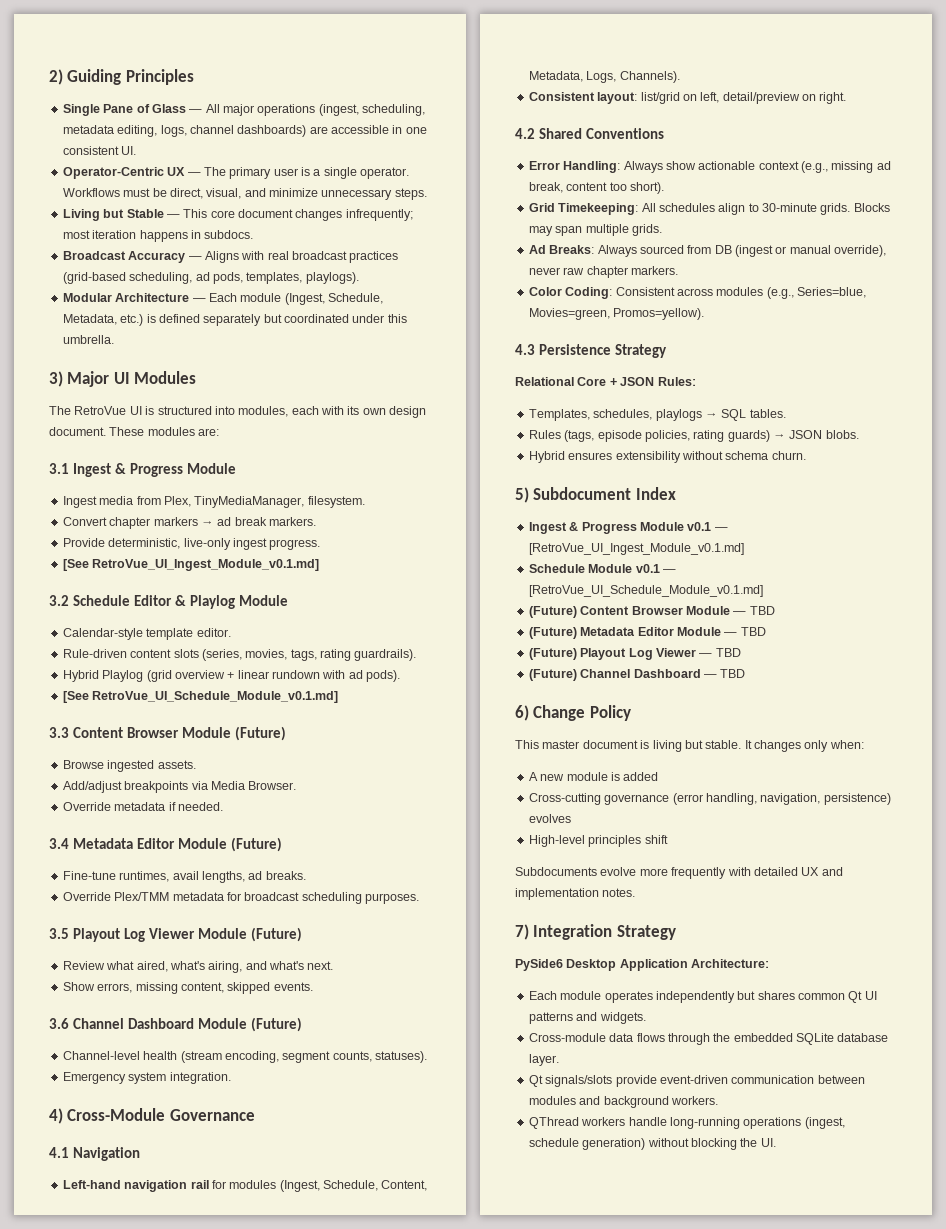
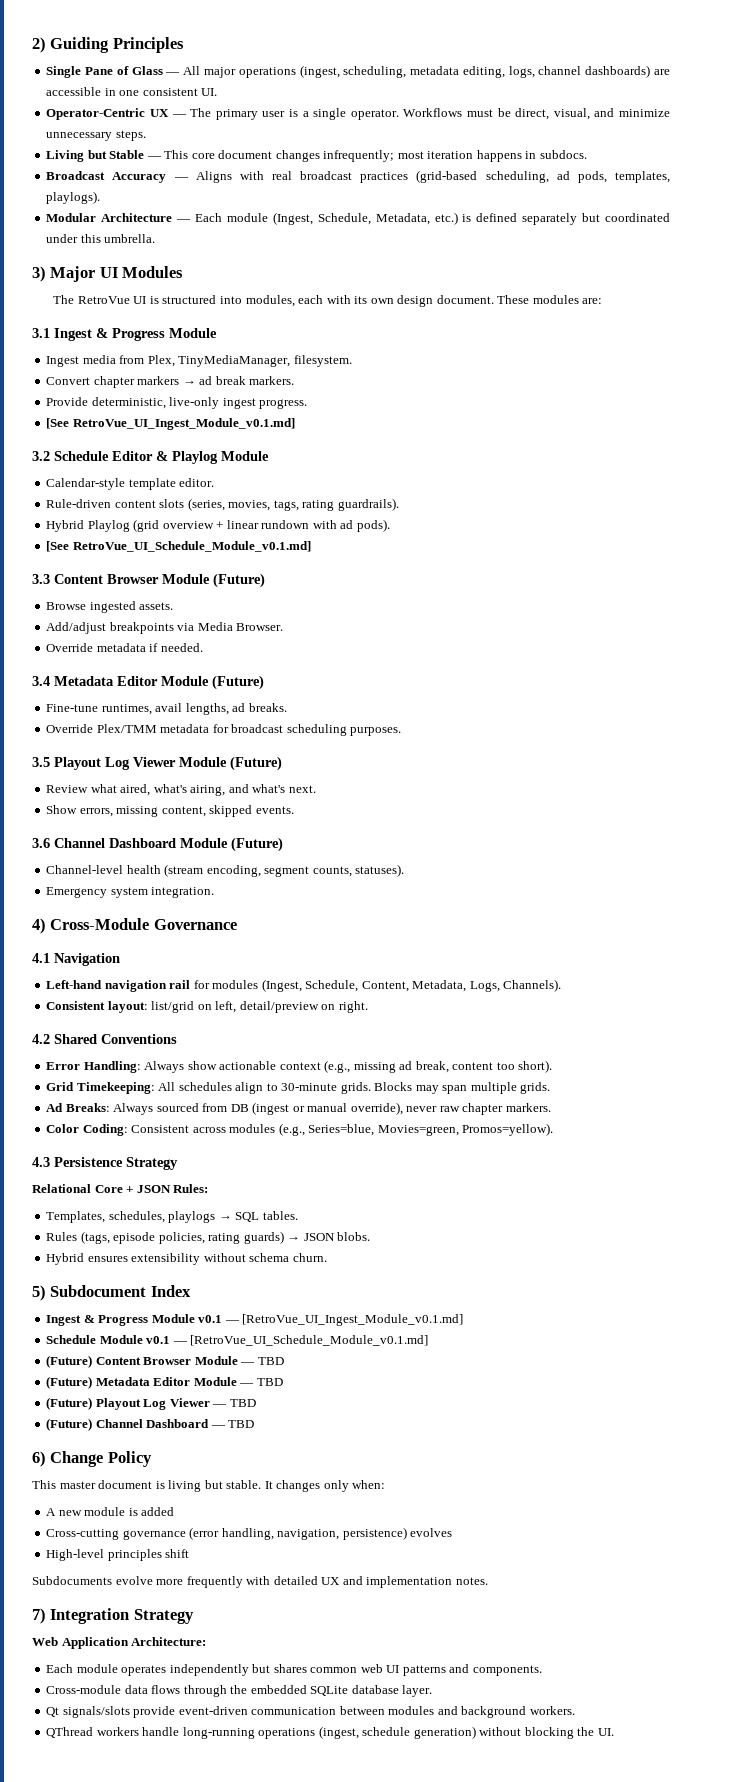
- PySide6 Desktop Application Architecture:
+ Web Application Architecture:
- Each module operates independently but shares common Qt UI patterns and widgets.
+ Each module operates independently but shares common web UI patterns and components.

